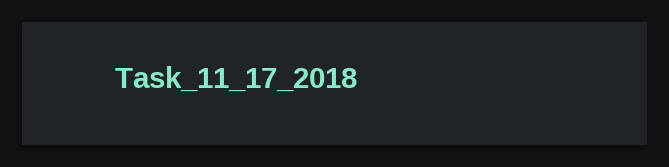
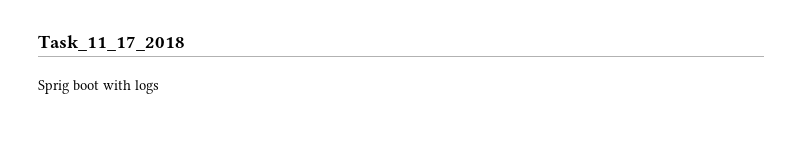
+ Sprig boot with logs

